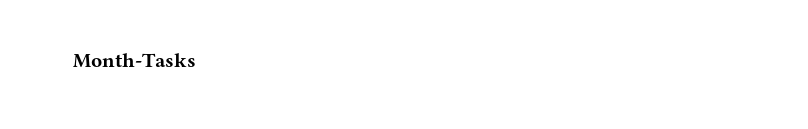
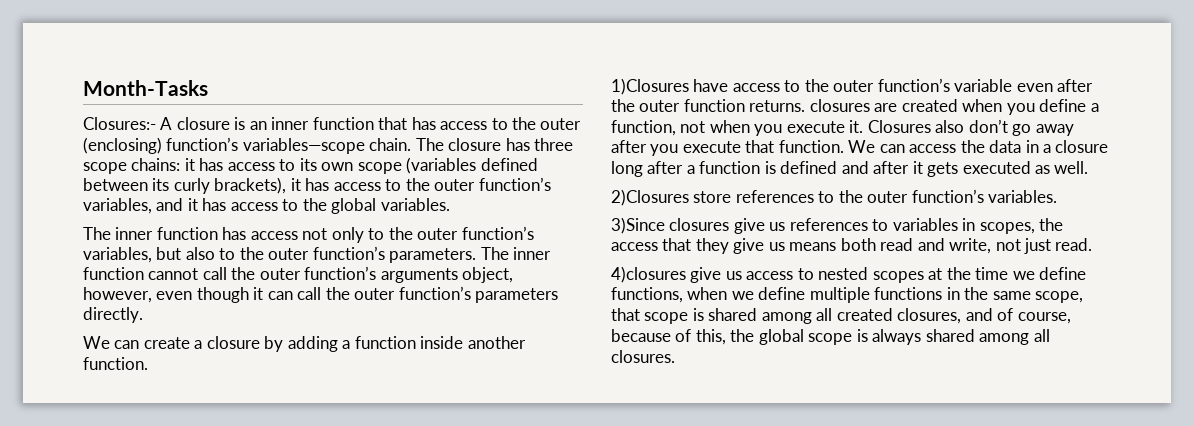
+ Closures:- A closure is an inner function that has access to the outer (enclosing) function’s variables—scope chain. The closure has three scope chains: it has access to its own scope (variables defined between its curly brackets), it has access to the outer function’s variables, and it has access to the global variables.
+ The inner function has access not only to the outer function’s variables, but also to the outer function’s parameters. The inner function cannot call the outer function’s arguments object, however, even though it can call the outer function’s parameters directly.
+ We can create a closure by adding a function inside another function.
+ 1)Closures have access to the outer function’s variable even after the outer function returns. closures are created when you define a function, not when you execute it. Closures also don’t go away after you execute that function. We can access the data in a closure long after a function is defined and after it gets executed as well.
+ 2)Closures store references to the outer function’s variables.
+ 3)Since closures give us references to variables in scopes, the access that they give us means both read and write, not just read.
+ 4)closures give us access to nested scopes at the time we define functions, when we define multiple functions in the same scope, that scope is shared among all created closures, and of course, because of this, the global scope is always shared among all closures.

